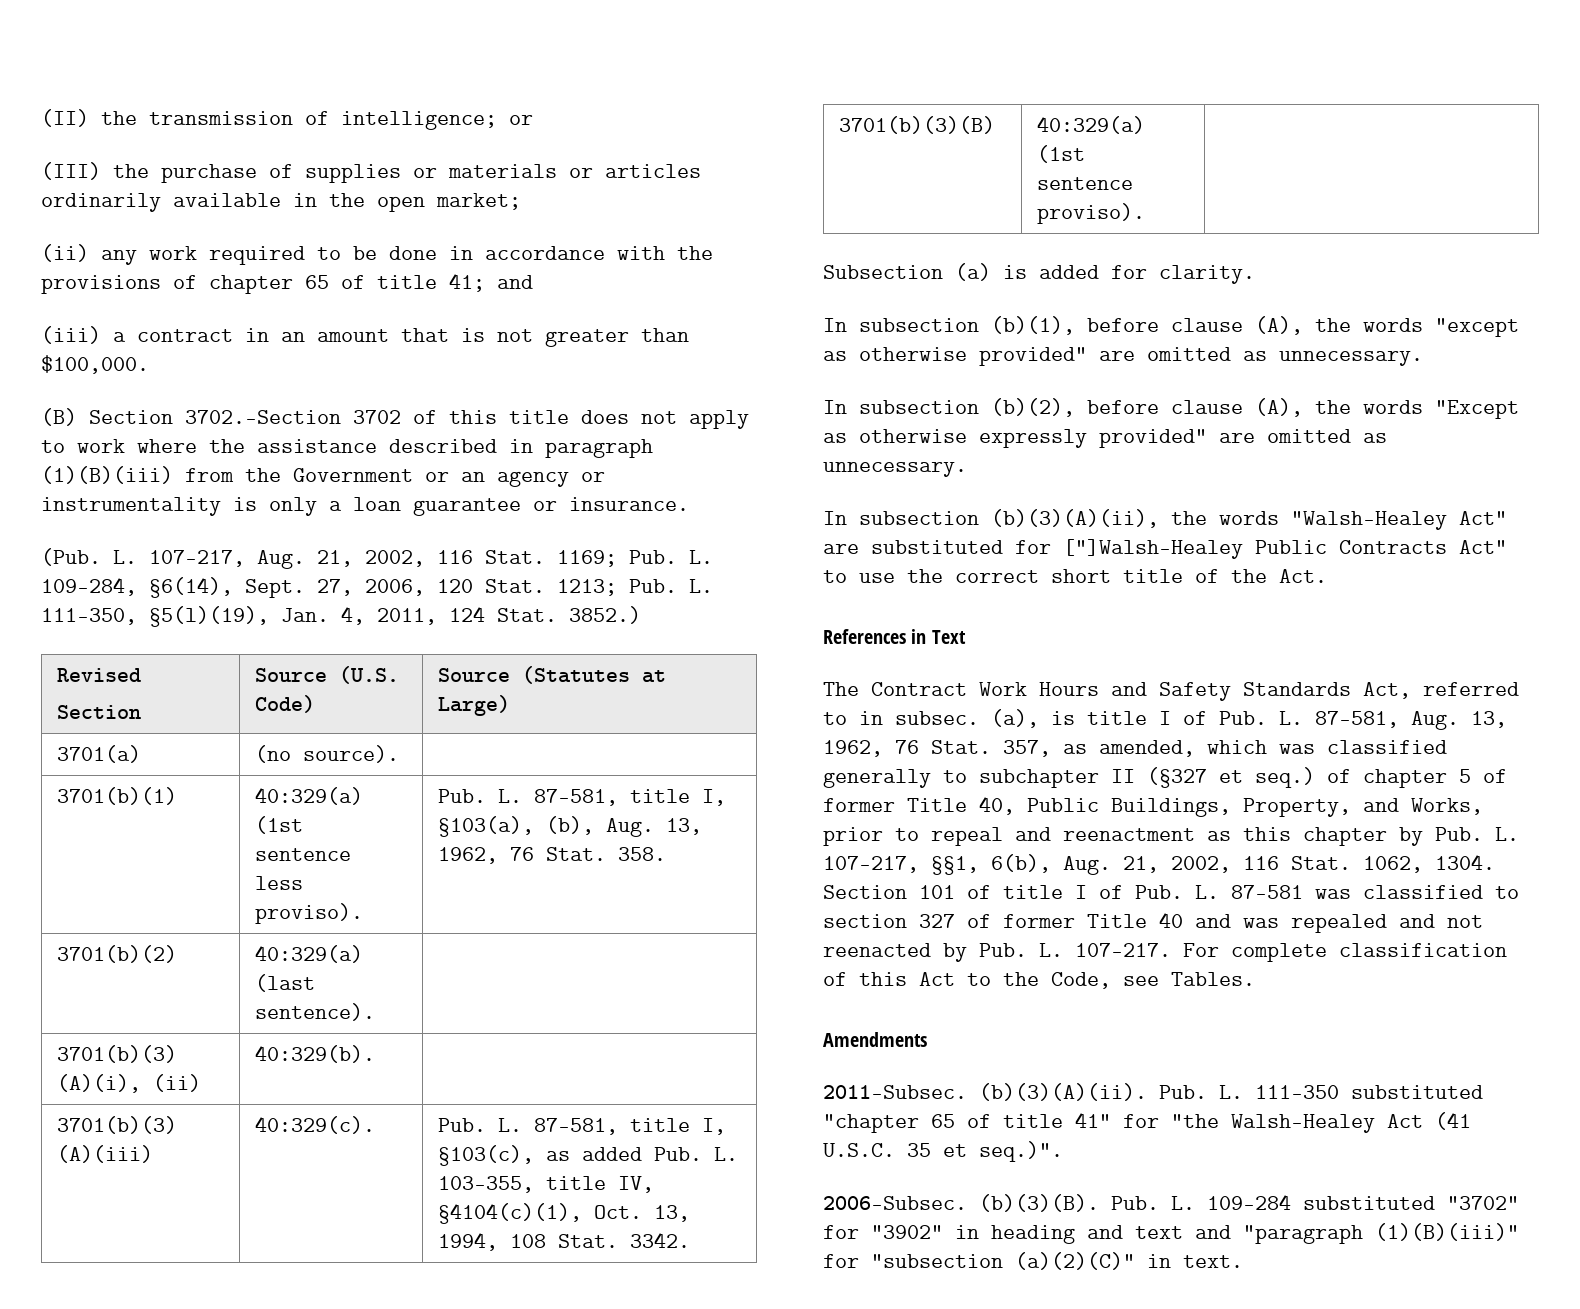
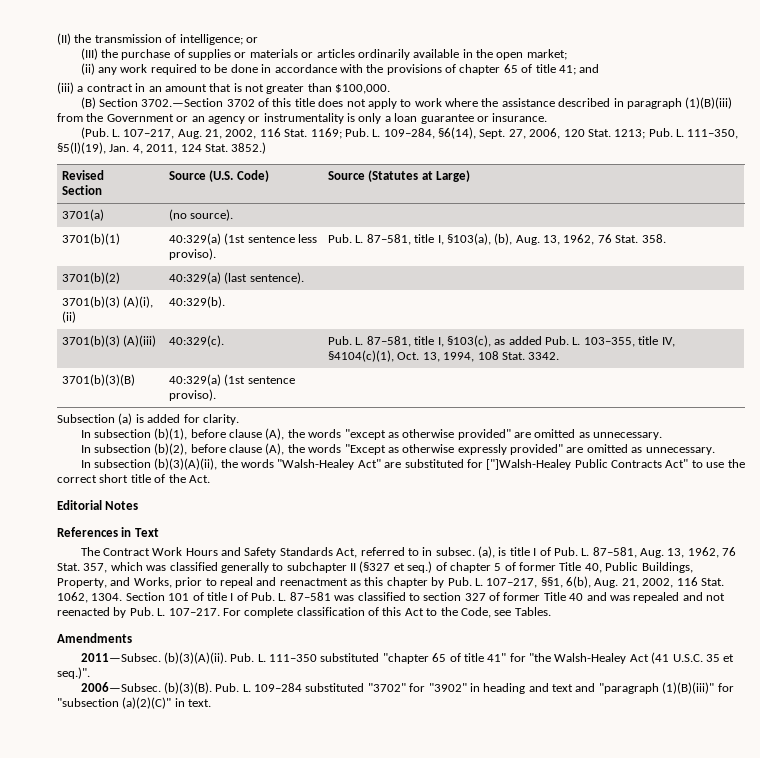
+ Editorial Notes
- 357, as amended, which was classified generally to subchapter II (§327 et seq.) of chapter 5 of former Title 40, Public Buildings, Property, and Works, prior to repeal and reenactment as this chapter by Pub. L. 107–217, §§1, 6(b), Aug. 21, 2002, 116 Stat.
+ 357, which was classified generally to subchapter II (§327 et seq.) of chapter 5 of former Title 40, Public Buildings, Property, and Works, prior to repeal and reenactment as this chapter by Pub. L. 107–217, §§1, 6(b), Aug. 21, 2002, 116 Stat.

